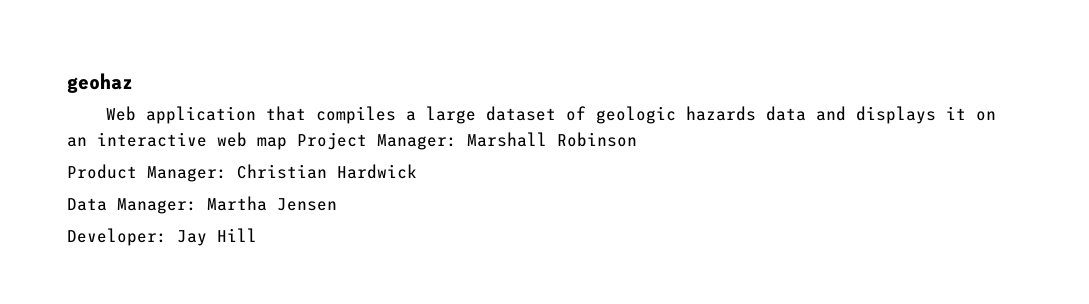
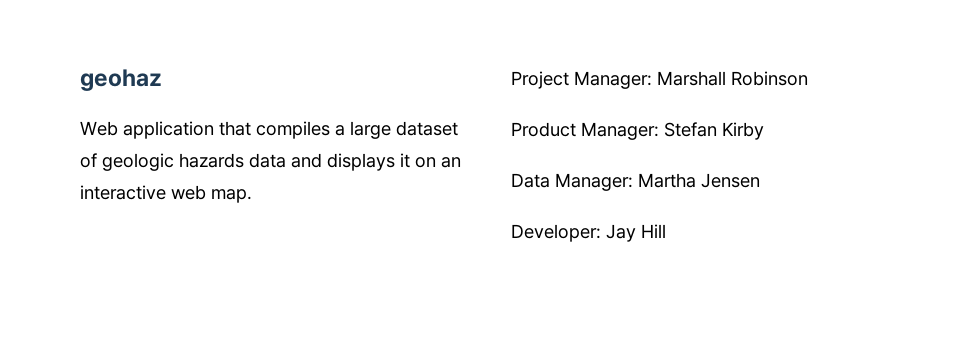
- Web application that compiles a large dataset of geologic hazards data and displays it on an interactive web map Project Manager: Marshall Robinson
+ Web application that compiles a large dataset of geologic hazards data and displays it on an interactive web map.
+ Project Manager: Marshall Robinson
- Product Manager: Christian Hardwick
+ Product Manager: Stefan Kirby

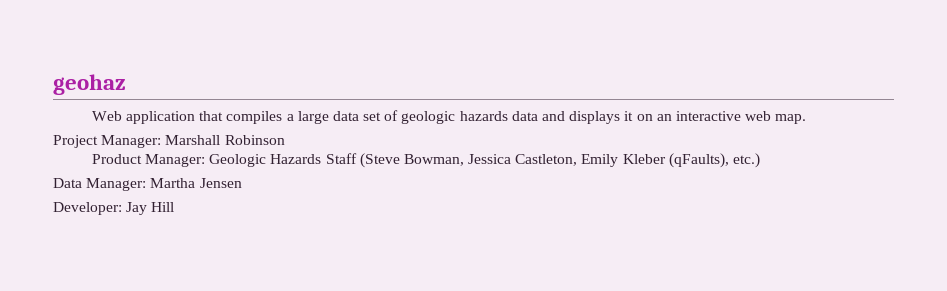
- Web application that compiles a large dataset of geologic hazards data and displays it on an interactive web map.
+ Web application that compiles a large data set of geologic hazards data and displays it on an interactive web map.
- Product Manager: Stefan Kirby
+ Product Manager: Geologic Hazards Staff (Steve Bowman, Jessica Castleton, Emily Kleber (qFaults), etc.)

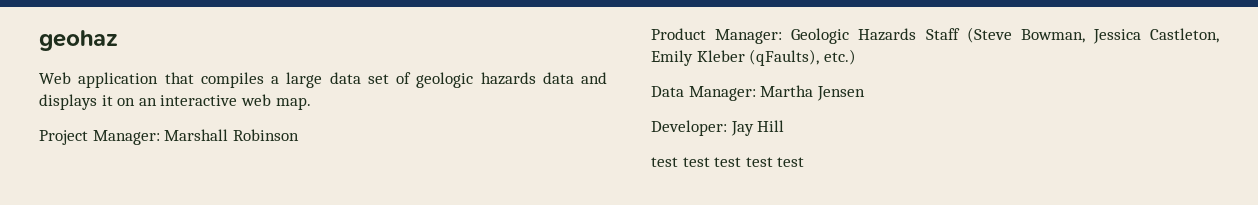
+ test test test test test

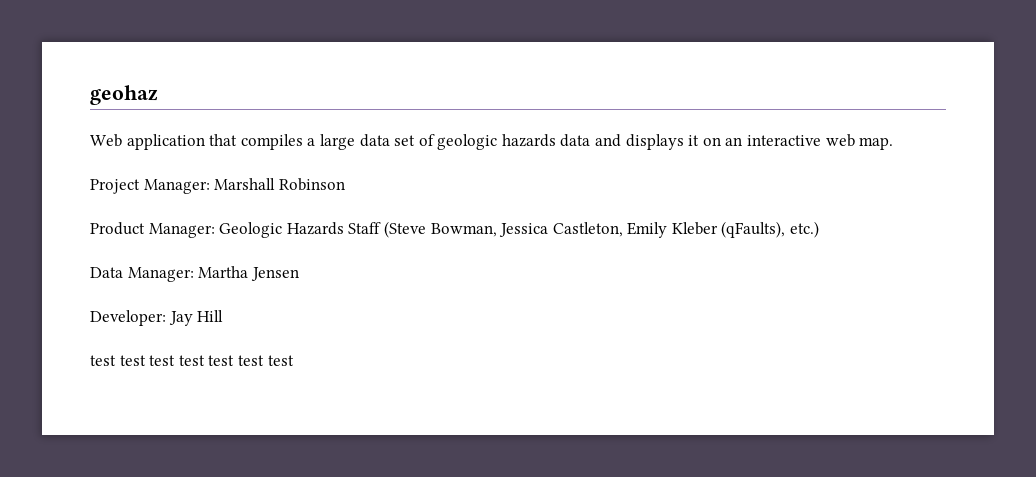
- test test test test test
+ test test test test test test test

